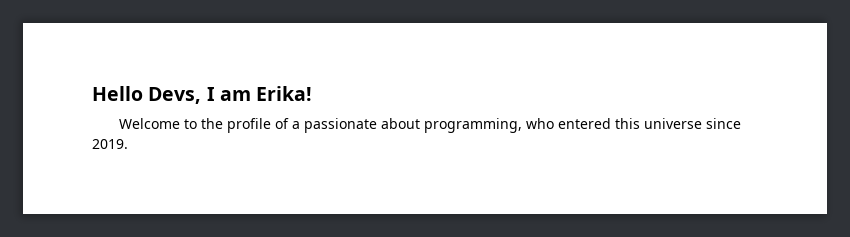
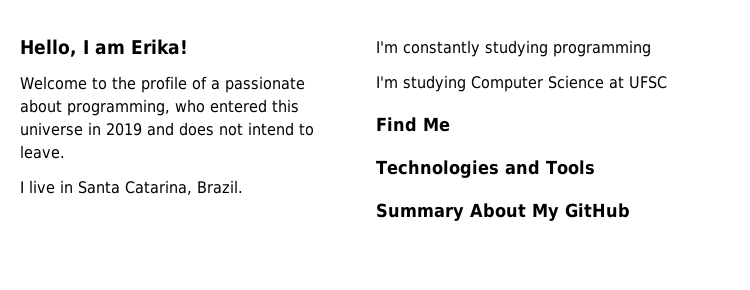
- Hello Devs, I am Erika!
+ Hello, I am Erika!
- Welcome to the profile of a passionate about programming, who entered this universe since 2019.
+ Welcome to the profile of a passionate about programming, who entered this universe in 2019 and does not intend to leave.
+ I live in Santa Catarina, Brazil.
+ I'm constantly studying programming
+ I'm studying Computer Science at UFSC
+ Find Me
+ Technologies and Tools
+ Summary About My GitHub

